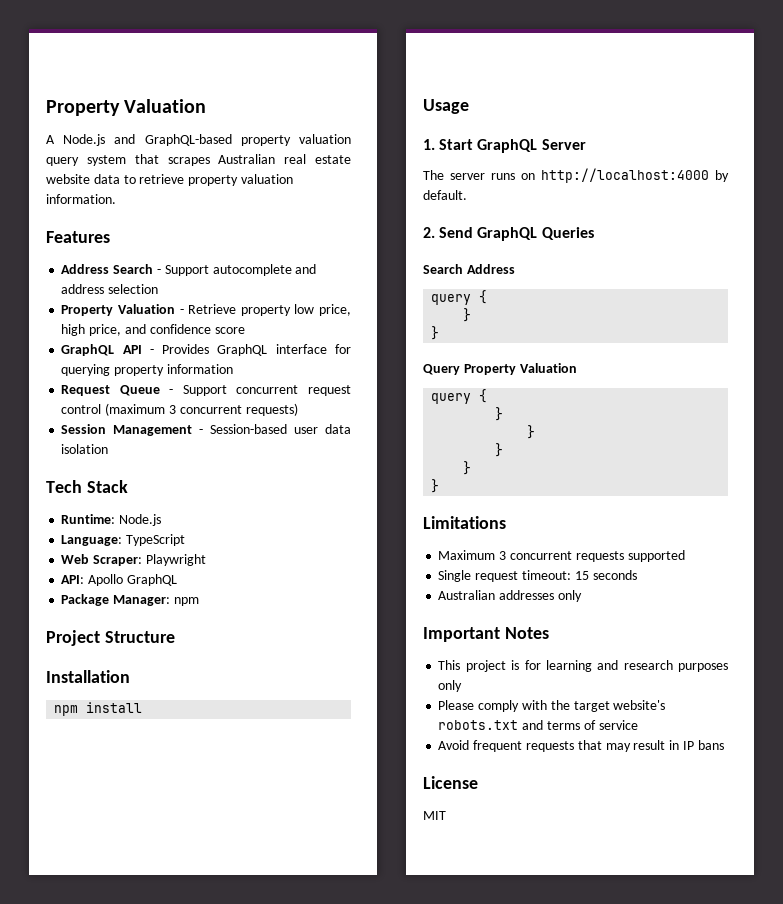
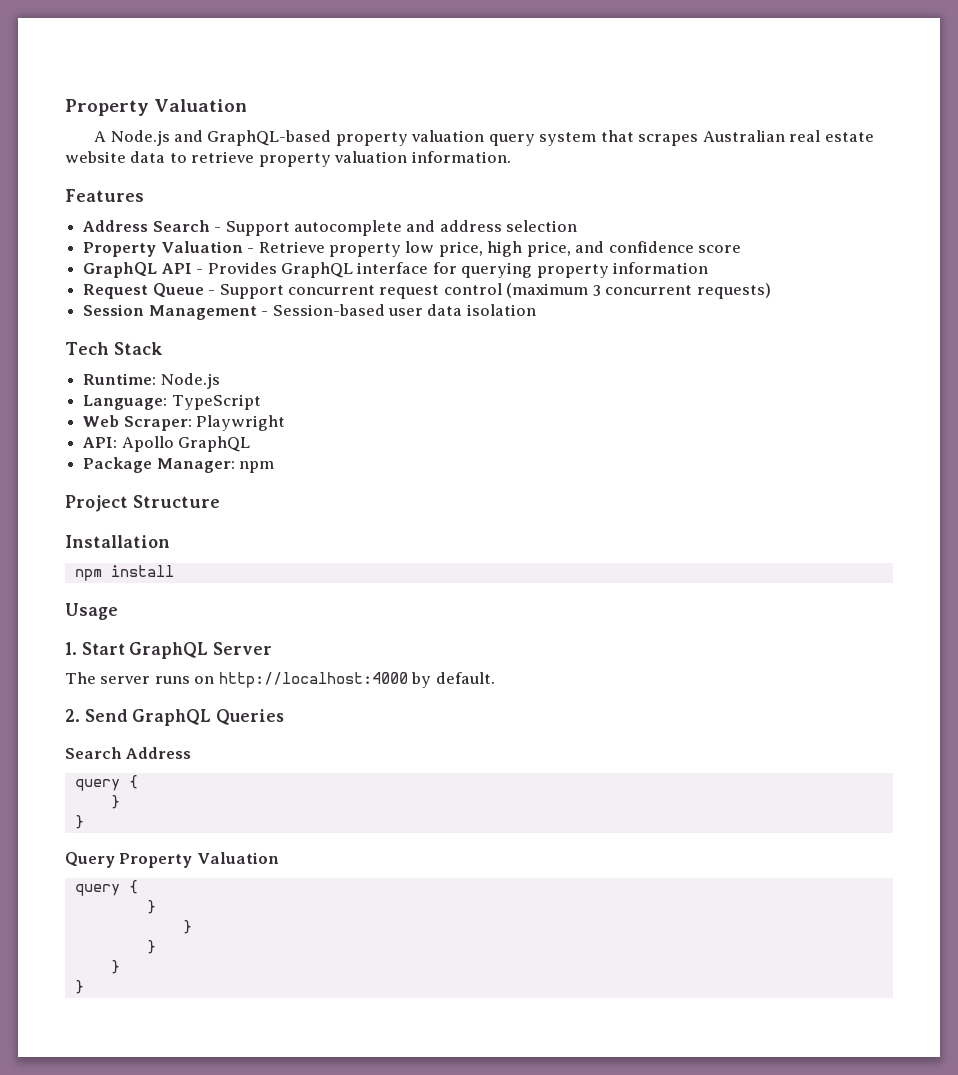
- Limitations
- Maximum 3 concurrent requests supported
- Single request timeout: 15 seconds
- Australian addresses only
- Important Notes
- This project is for learning and research purposes only
- Please comply with the target website's robots.txt and terms of service
- Avoid frequent requests that may result in IP bans
- License
- MIT

